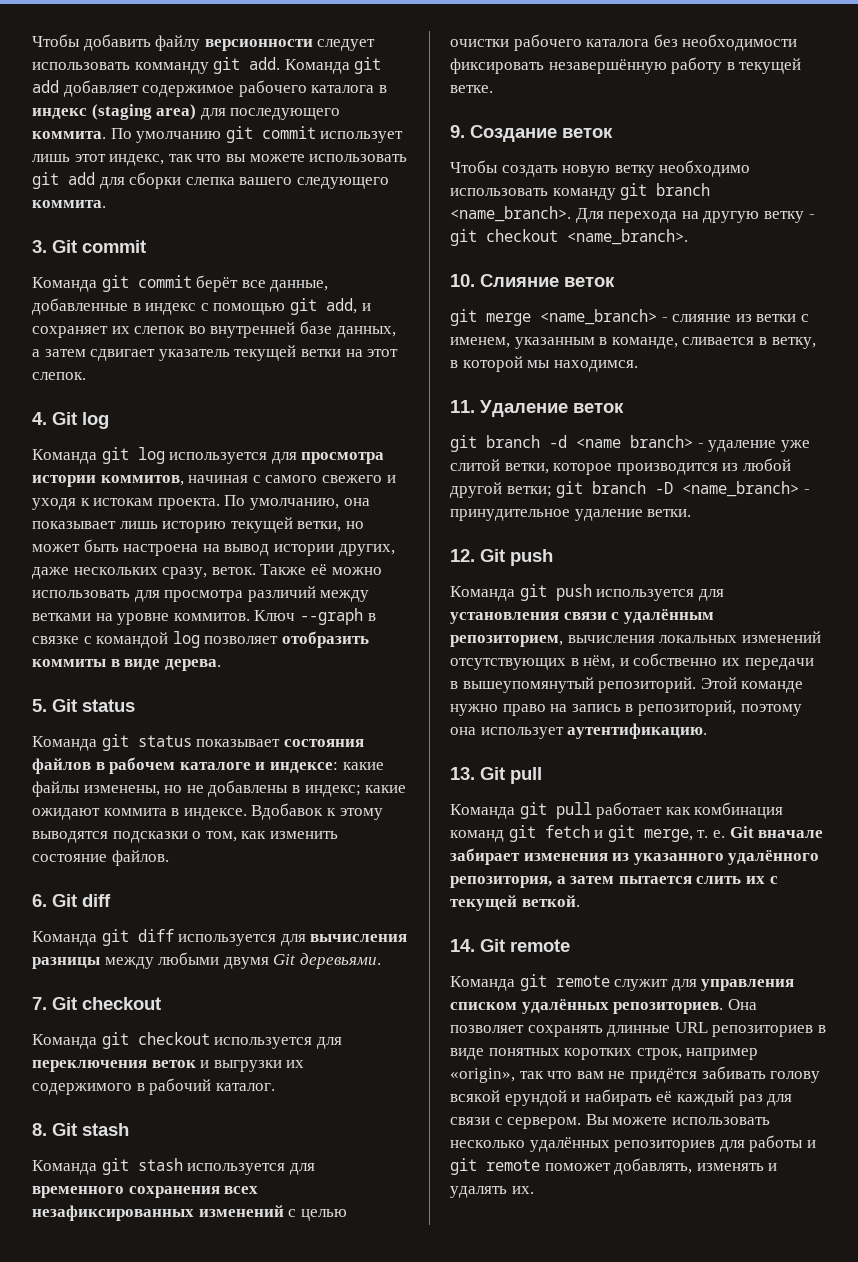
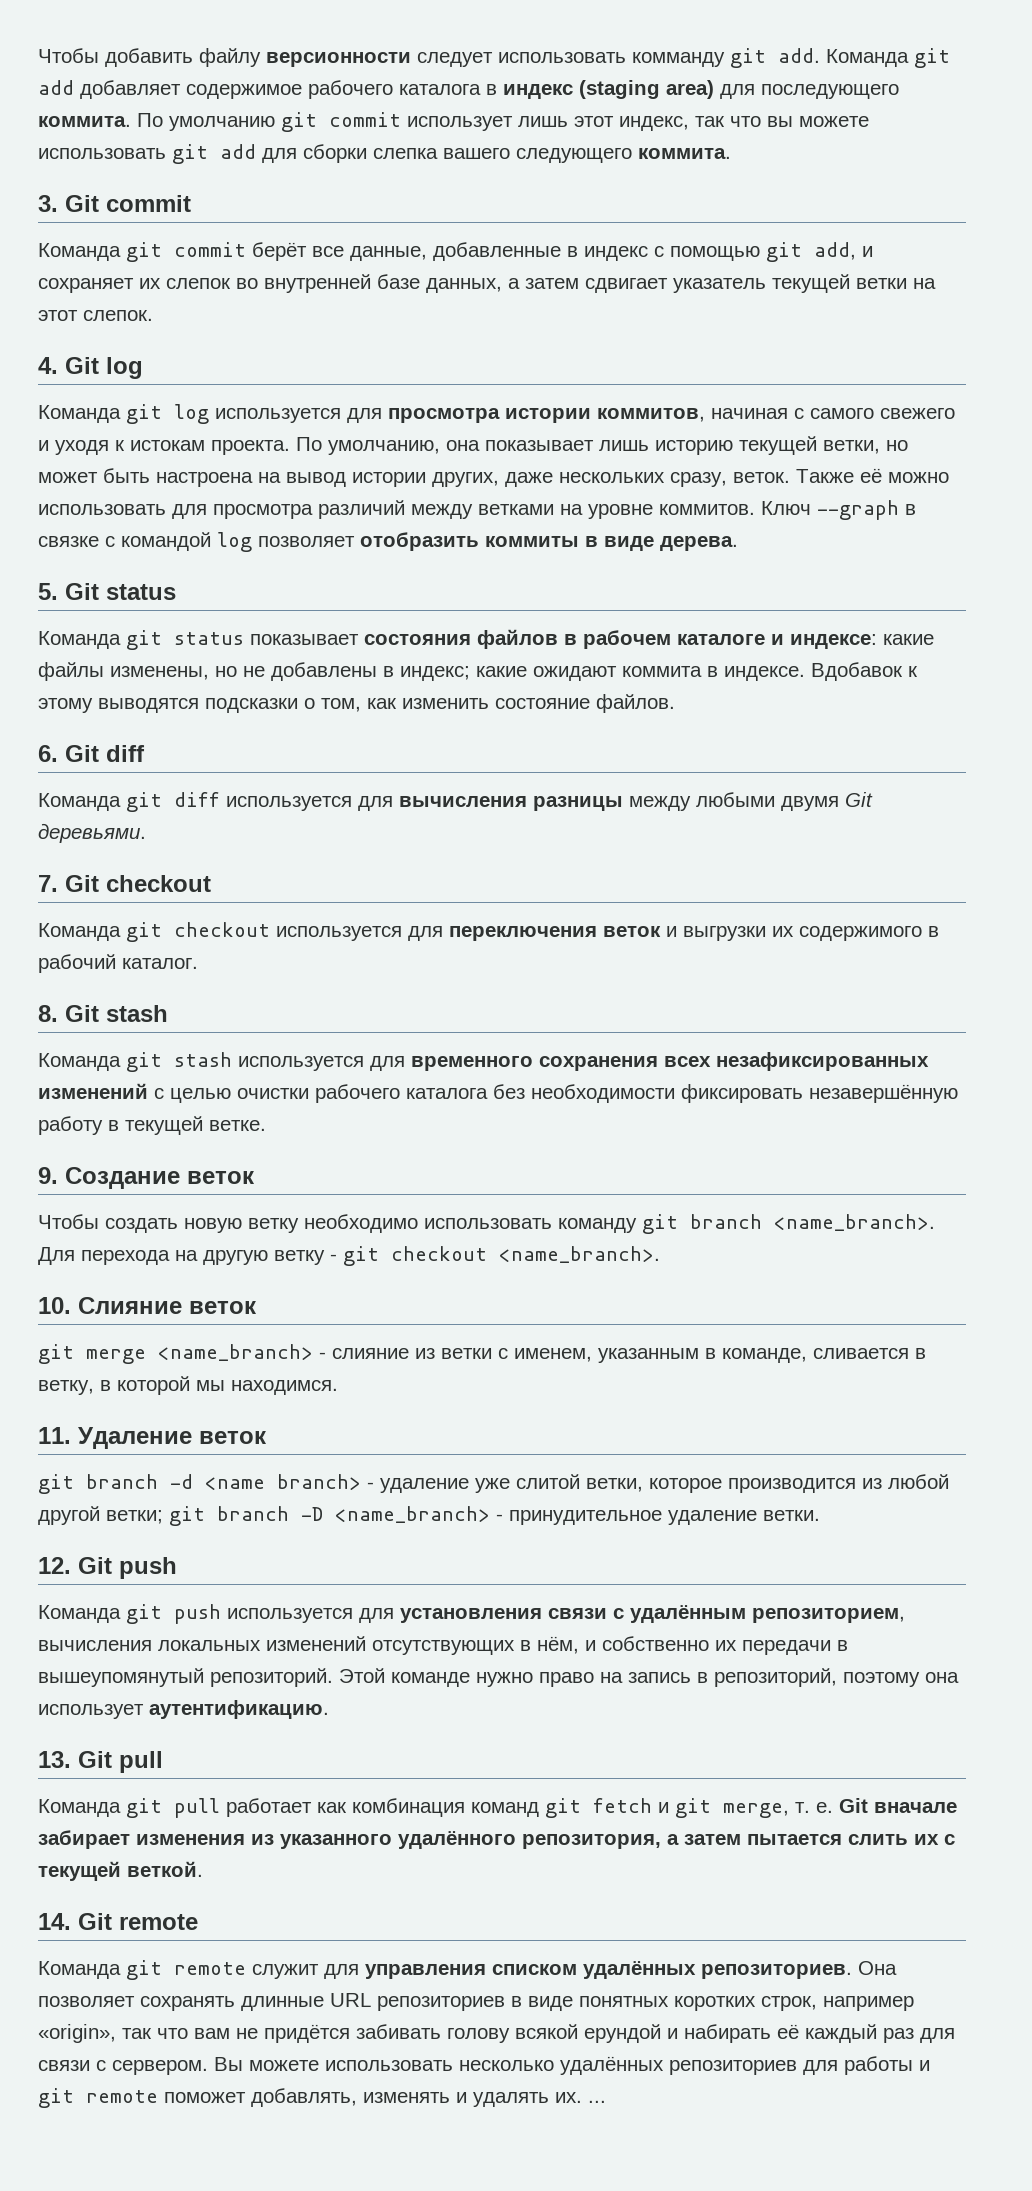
- Вы можете использовать несколько удалённых репозиториев для работы и git remote поможет добавлять, изменять и удалять их.
+ Вы можете использовать несколько удалённых репозиториев для работы и git remote поможет добавлять, изменять и удалять их. ...

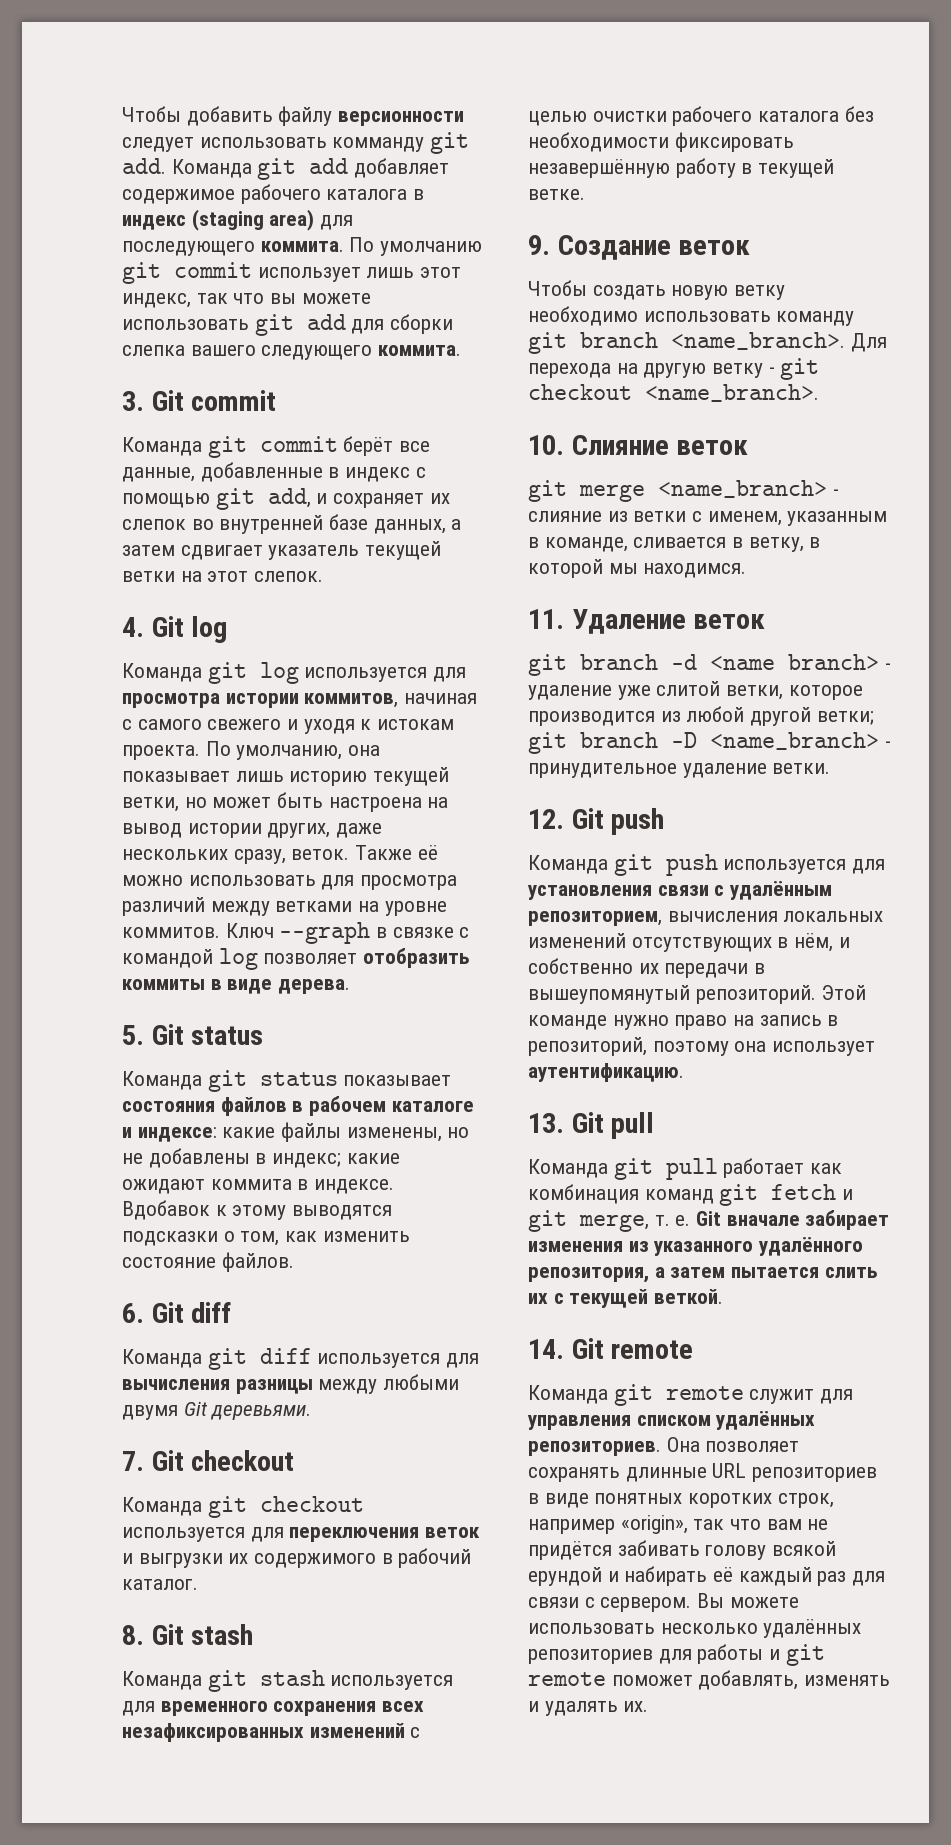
- Вы можете использовать несколько удалённых репозиториев для работы и git remote поможет добавлять, изменять и удалять их. ...
+ Вы можете использовать несколько удалённых репозиториев для работы и git remote поможет добавлять, изменять и удалять их.

